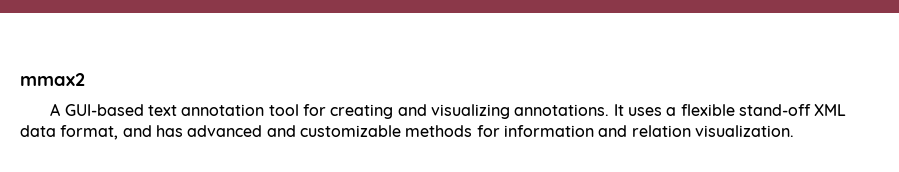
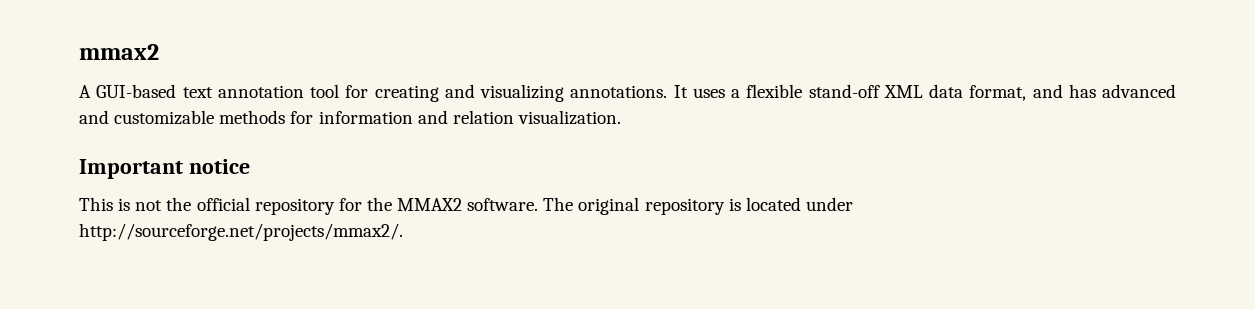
+ Important notice
+ This is not the official repository for the MMAX2 software. The original repository is located under http://sourceforge.net/projects/mmax2/.

